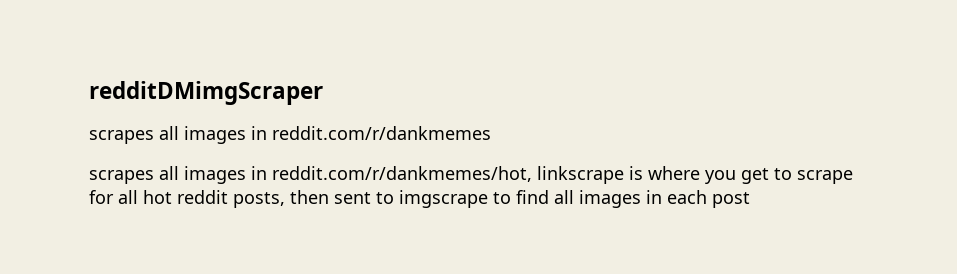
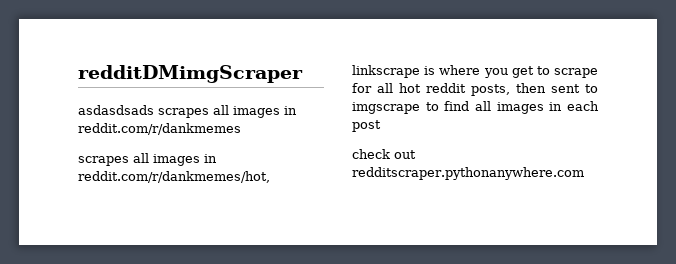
- scrapes all images in reddit.com/r/dankmemes
+ asdasdsads scrapes all images in reddit.com/r/dankmemes
+ check out redditscraper.pythonanywhere.com

